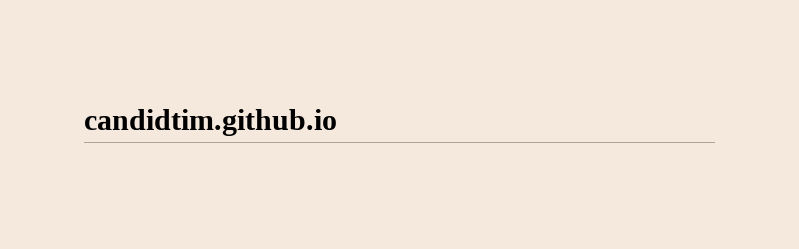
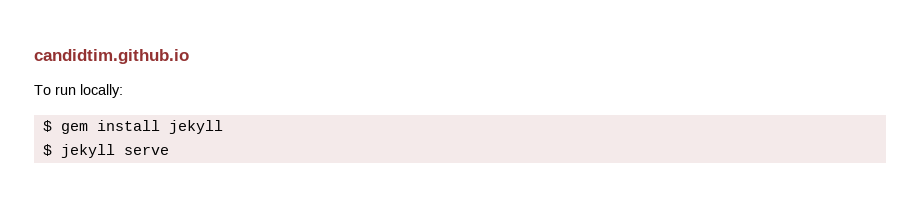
+ To run locally:
+ $ gem install jekyll
+ $ jekyll serve

